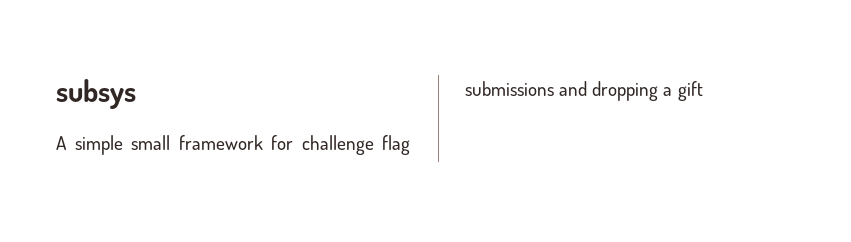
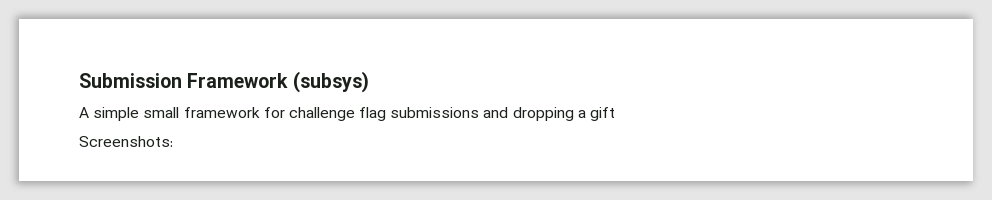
- subsys
+ Submission Framework (subsys)
+ Screenshots:

